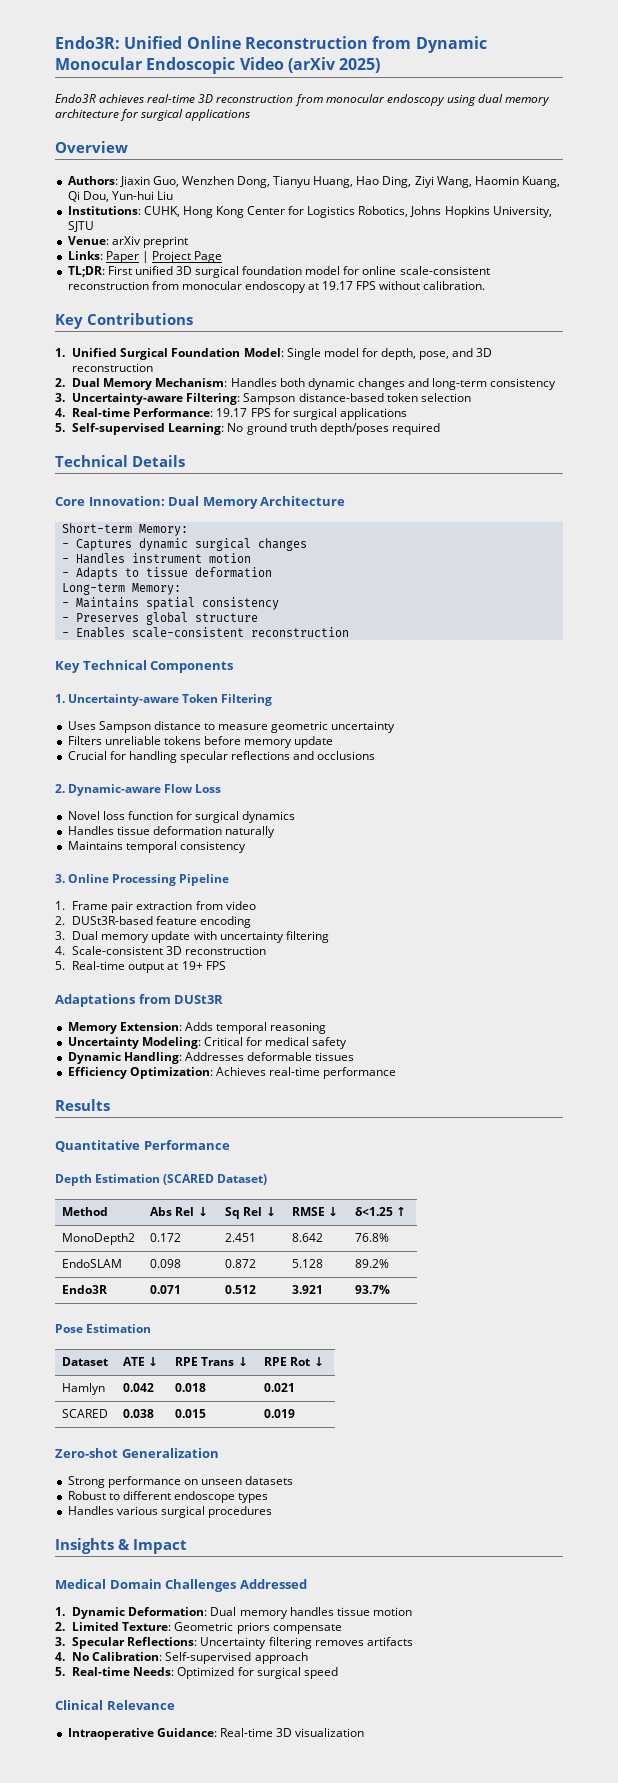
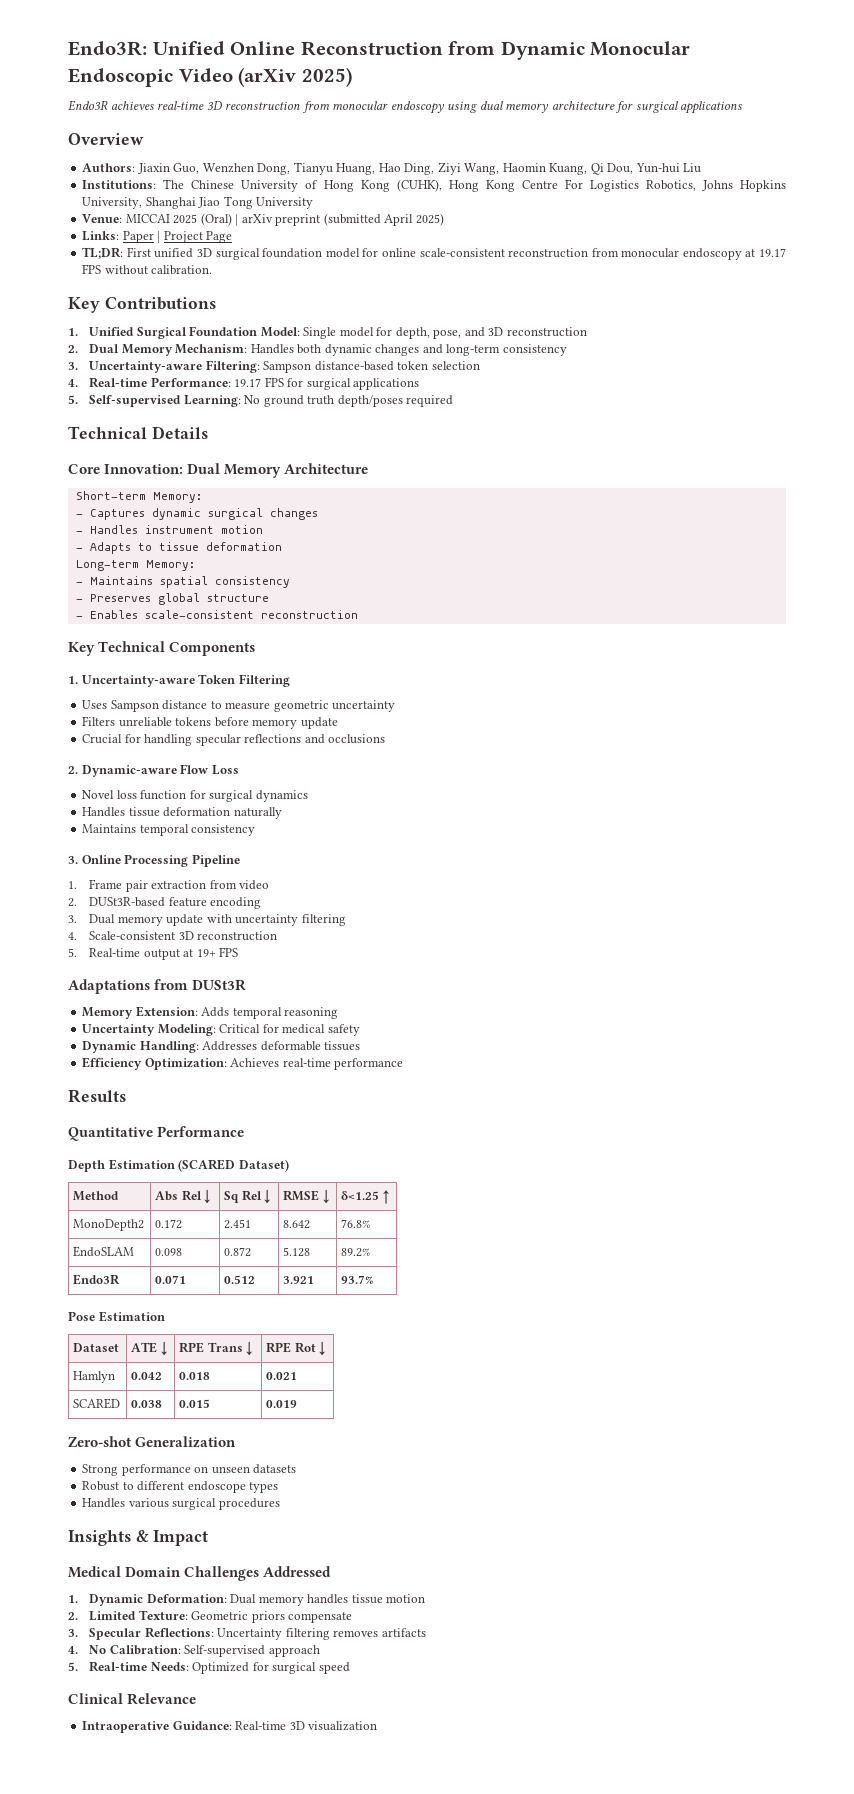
- Institutions: CUHK, Hong Kong Center for Logistics Robotics, Johns Hopkins University, SJTU
- Venue: arXiv preprint
+ Institutions: The Chinese University of Hong Kong (CUHK), Hong Kong Centre For Logistics Robotics, Johns Hopkins University, Shanghai Jiao Tong University
+ Venue: MICCAI 2025 (Oral) | arXiv preprint (submitted April 2025)

